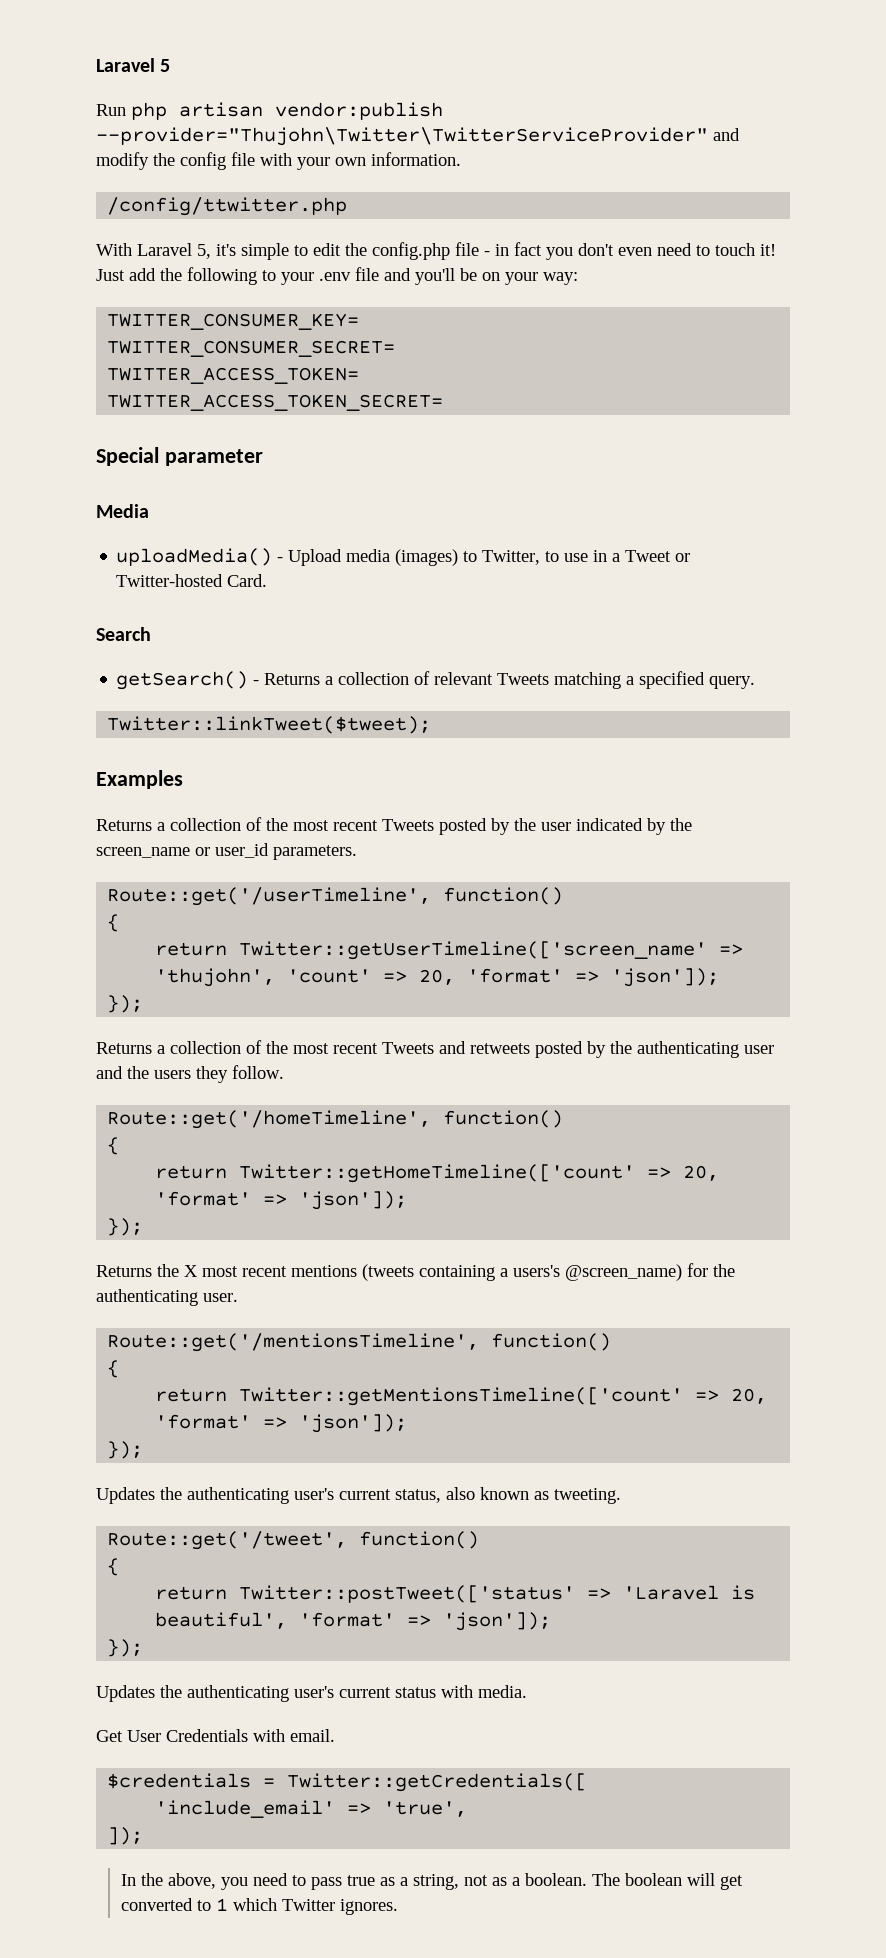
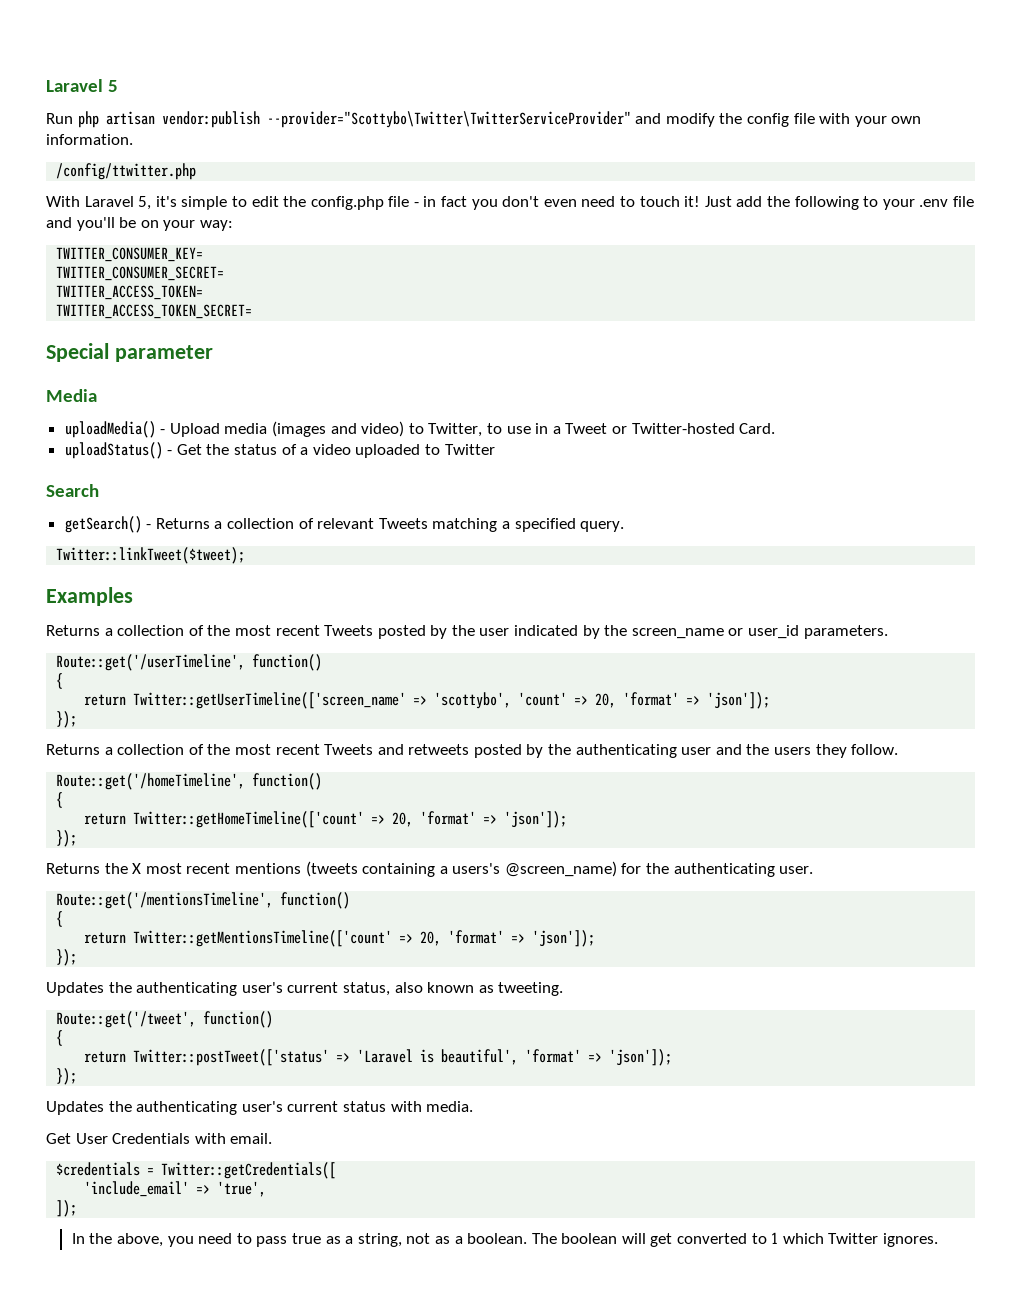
- Run php artisan vendor:publish --provider="Thujohn\Twitter\TwitterServiceProvider" and modify the config file with your own information.
+ Run php artisan vendor:publish --provider="Scottybo\Twitter\TwitterServiceProvider" and modify the config file with your own information.
- uploadMedia() - Upload media (images) to Twitter, to use in a Tweet or Twitter-hosted Card.
+ uploadMedia() - Upload media (images and video) to Twitter, to use in a Tweet or Twitter-hosted Card.
+ uploadStatus() - Get the status of a video uploaded to Twitter
- return Twitter::getUserTimeline(['screen_name' => 'thujohn', 'count' => 20, 'format' => 'json']);
+ return Twitter::getUserTimeline(['screen_name' => 'scottybo', 'count' => 20, 'format' => 'json']);

